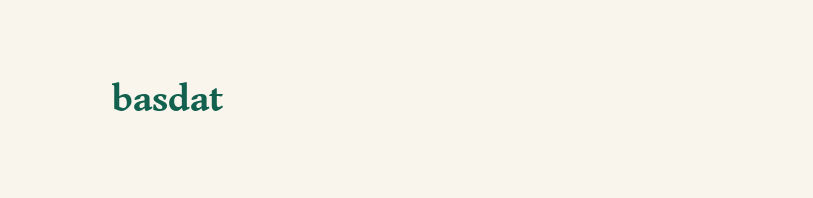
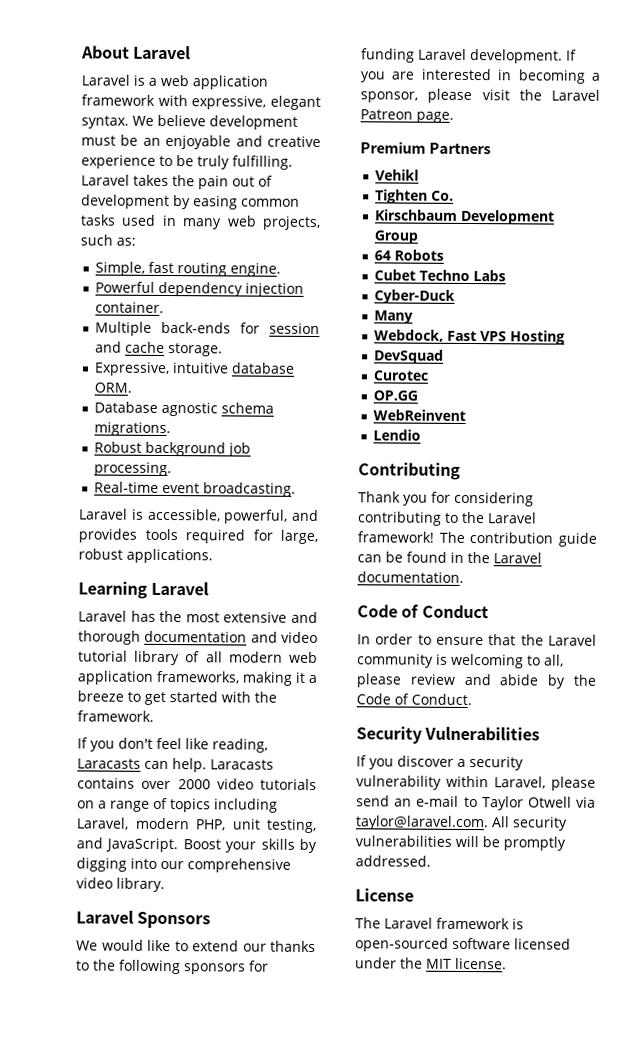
- basdat
+ About Laravel
+ Laravel is a web application framework with expressive, elegant syntax. We believe development must be an enjoyable and creative experience to be truly fulfilling. Laravel takes the pain out of development by easing common tasks used in many web projects, such as:
+ Simple, fast routing engine.
+ Powerful dependency injection container.
+ Multiple back-ends for session and cache storage.
+ Expressive, intuitive database ORM.
+ Database agnostic schema migrations.
+ Robust background job processing.
+ Real-time event broadcasting.
+ Laravel is accessible, powerful, and provides tools required for large, robust applications.
+ Learning Laravel
+ Laravel has the most extensive and thorough documentation and video tutorial library of all modern web application frameworks, making it a breeze to get started with the framework.
+ If you don't feel like reading, Laracasts can help. Laracasts contains over 2000 video tutorials on a range of topics including Laravel, modern PHP, unit testing, and JavaScript. Boost your skills by digging into our comprehensive video library.
+ Laravel Sponsors
+ We would like to extend our thanks to the following sponsors for funding Laravel development. If you are interested in becoming a sponsor, please visit the Laravel Patreon page.
+ Premium Partners
+ Vehikl
+ Tighten Co.
+ Kirschbaum Development Group
+ 64 Robots
+ Cubet Techno Labs
+ Cyber-Duck
+ Many
+ Webdock, Fast VPS Hosting
+ DevSquad
+ Curotec
+ OP.GG
+ WebReinvent
+ Lendio
+ Contributing
+ Thank you for considering contributing to the Laravel framework! The contribution guide can be found in the Laravel documentation.
+ Code of Conduct
+ In order to ensure that the Laravel community is welcoming to all, please review and abide by the Code of Conduct.
+ Security Vulnerabilities
+ If you discover a security vulnerability within Laravel, please send an e-mail to Taylor Otwell via taylor@laravel.com. All security vulnerabilities will be promptly addressed.
+ License
+ The Laravel framework is open-sourced software licensed under the MIT license.

